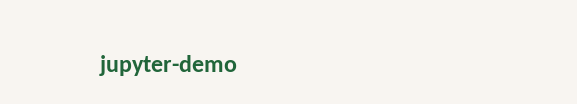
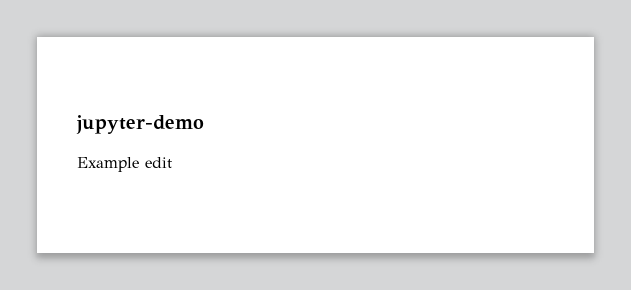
+ Example edit

